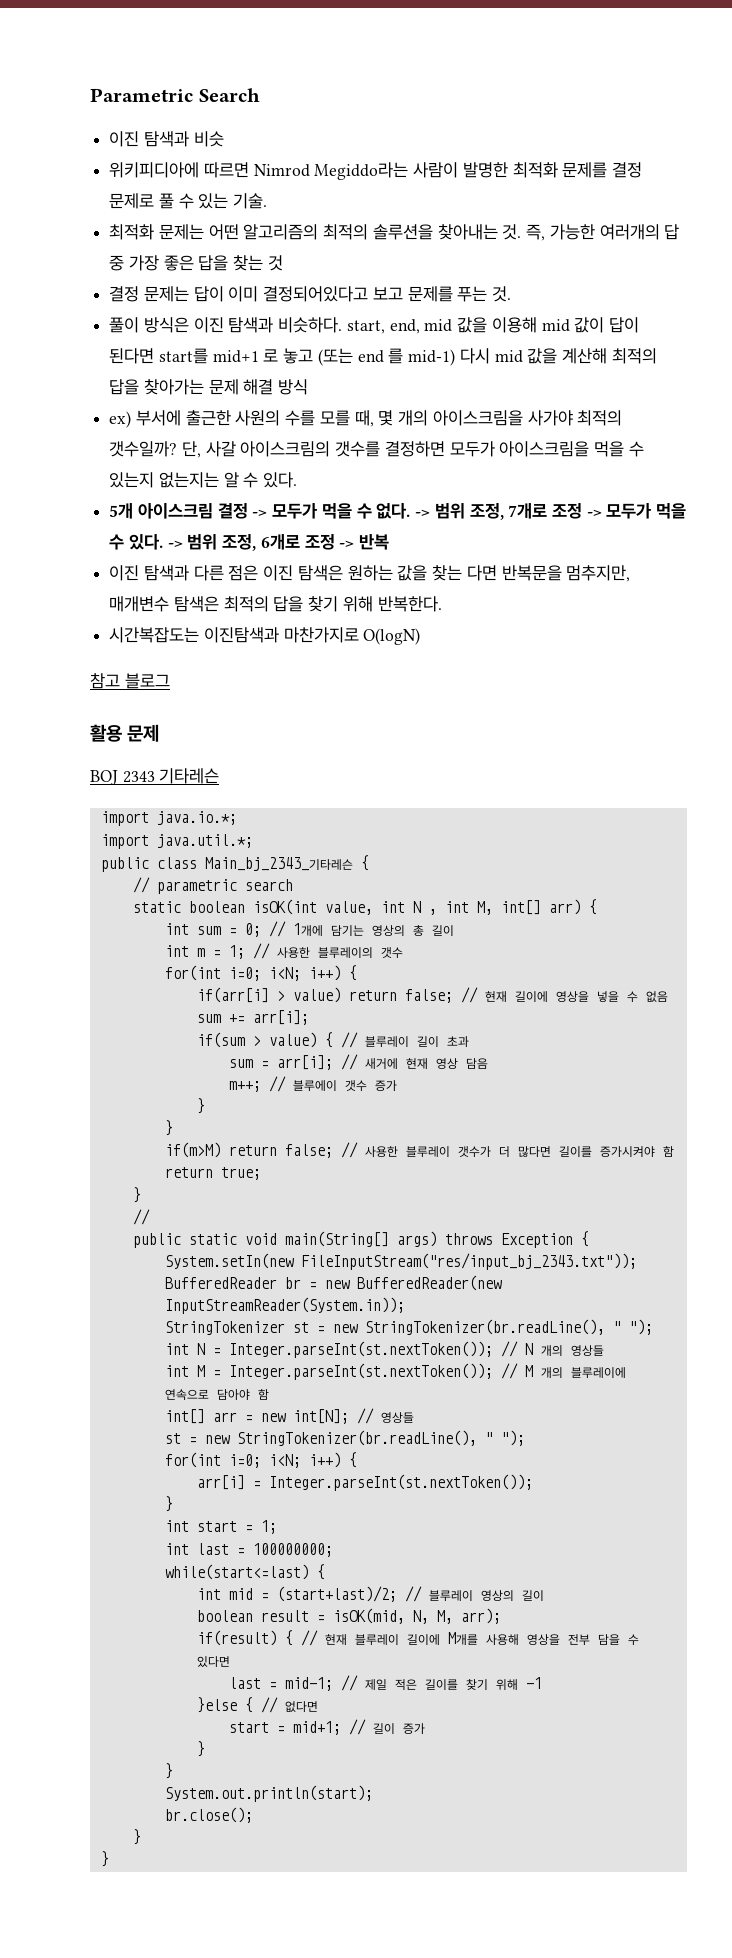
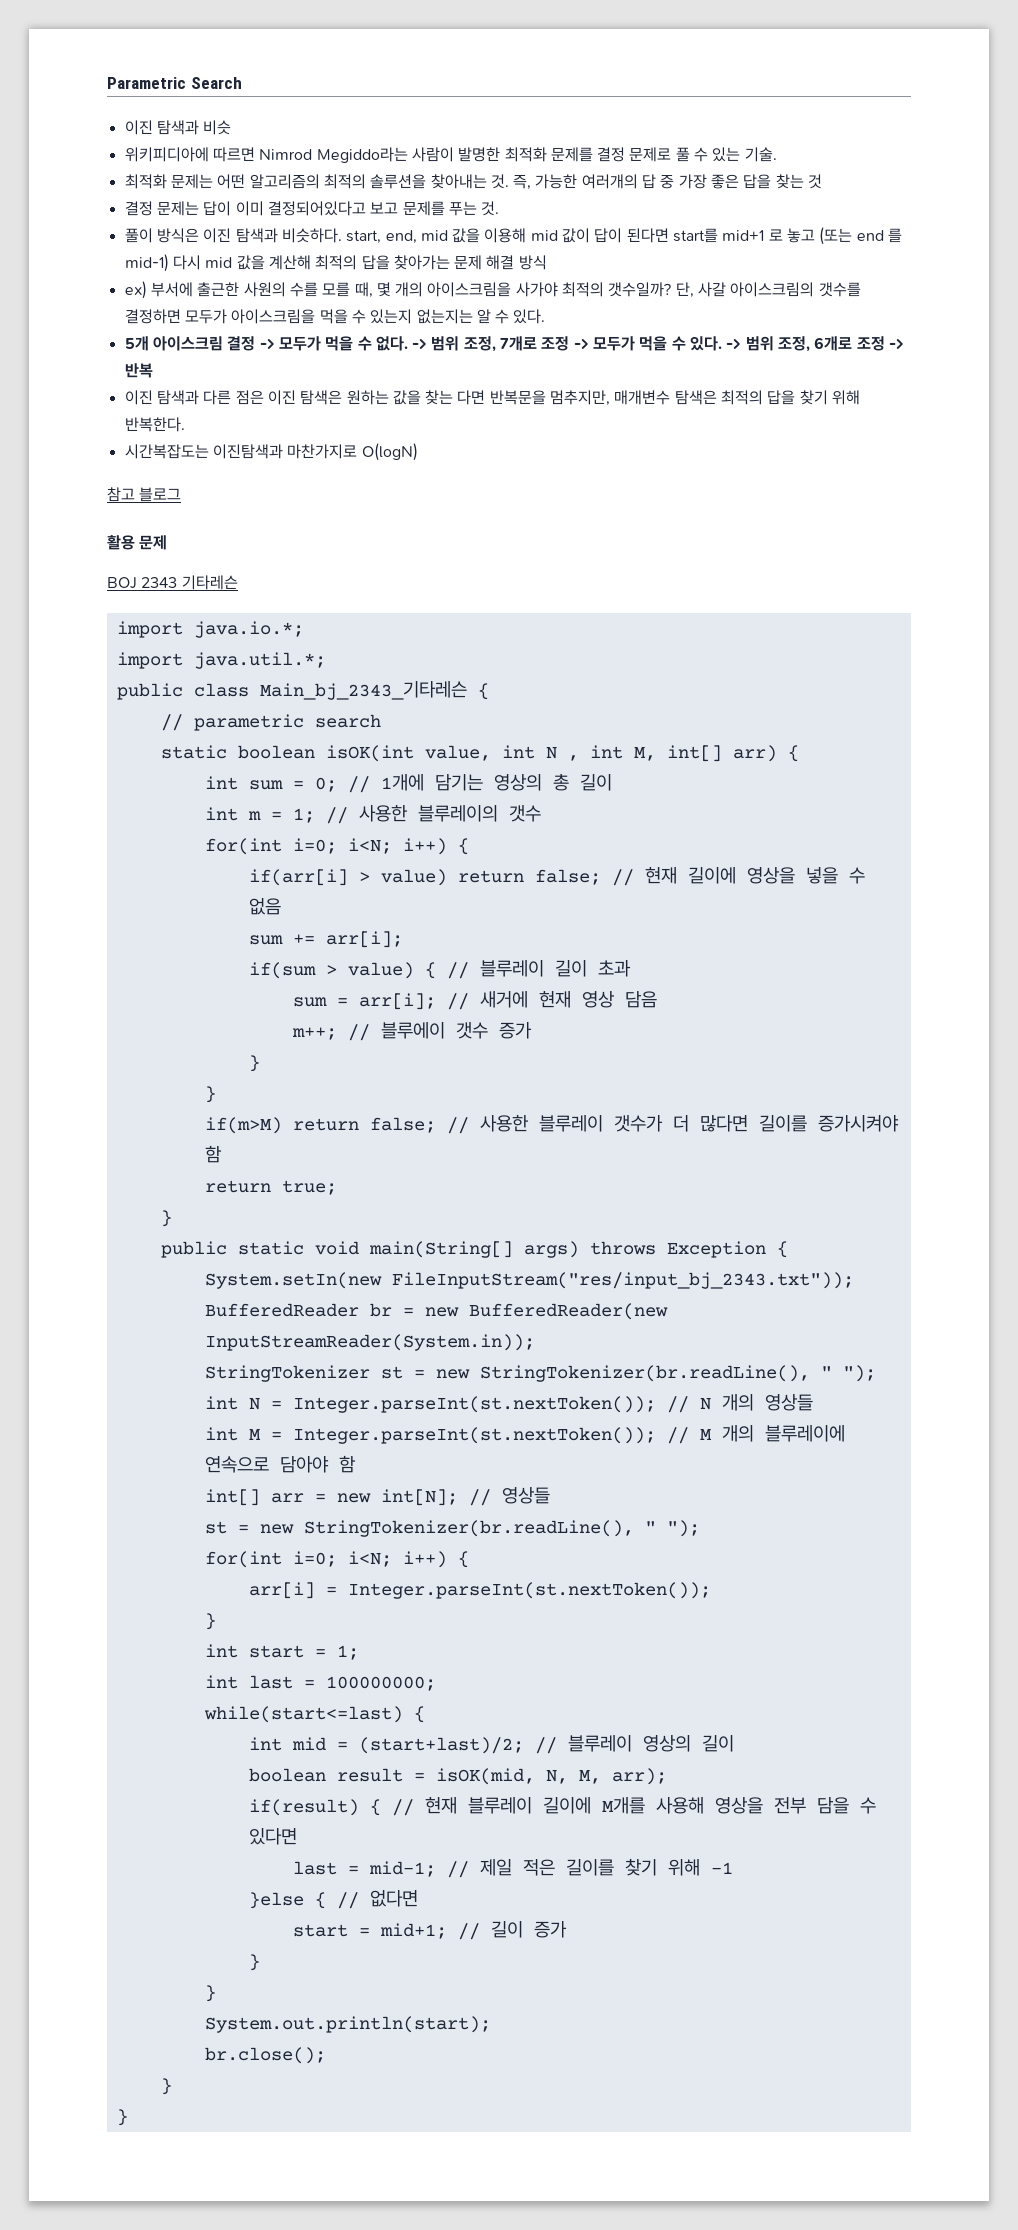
  return true;
  }
- //

